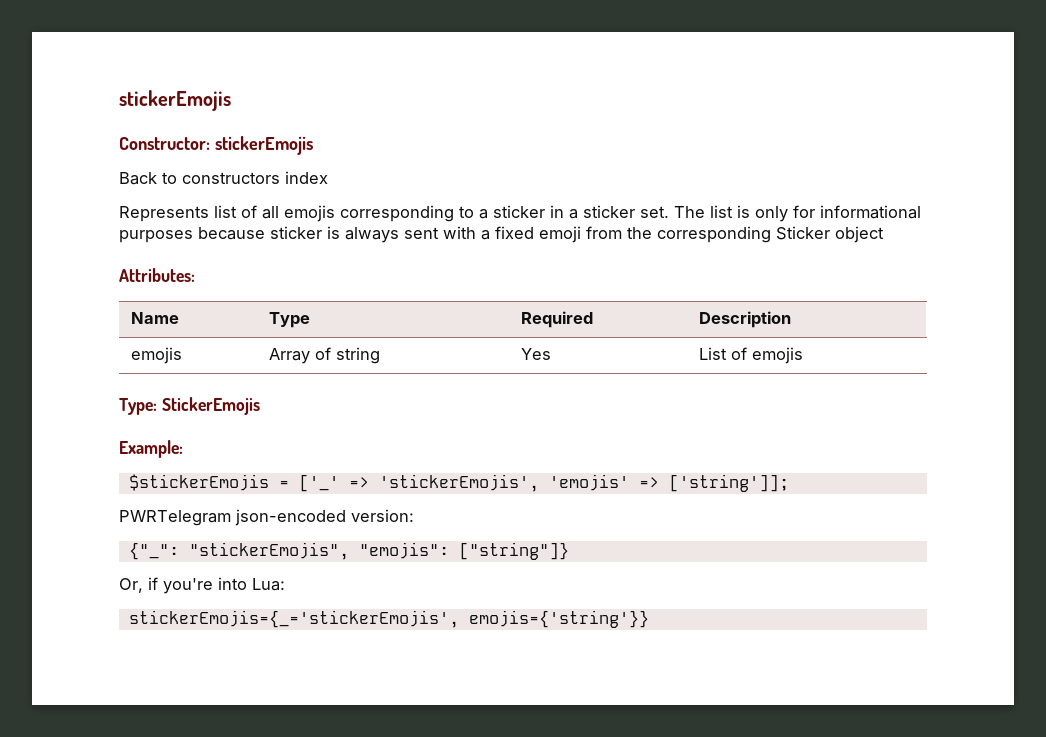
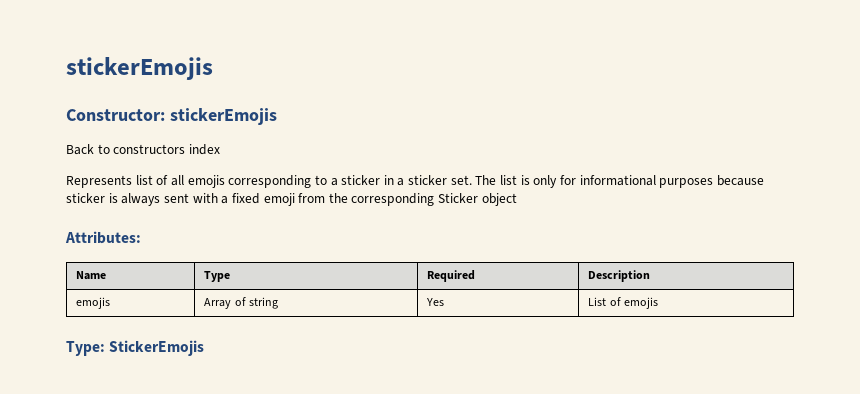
- Example:
- $stickerEmojis = ['_' => 'stickerEmojis', 'emojis' => ['string']];
- PWRTelegram json-encoded version:
- {"_": "stickerEmojis", "emojis": ["string"]}
- Or, if you're into Lua:
- stickerEmojis={_='stickerEmojis', emojis={'string'}}

